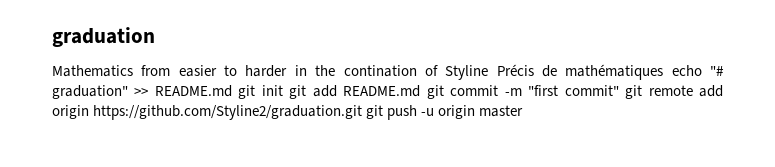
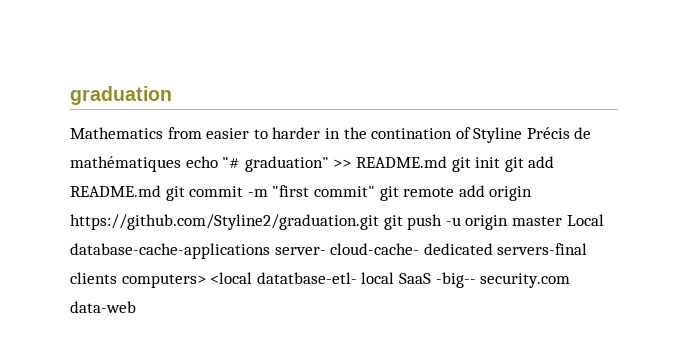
- Mathematics from easier to harder in the contination of Styline Précis de mathématiques echo "# graduation" >> README.md git init git add README.md git commit -m "first commit" git remote add origin https://github.com/Styline2/graduation.git git push -u origin master
+ Mathematics from easier to harder in the contination of Styline Précis de mathématiques echo "# graduation" >> README.md git init git add README.md git commit -m "first commit" git remote add origin https://github.com/Styline2/graduation.git git push -u origin master Local database-cache-applications server- cloud-cache- dedicated servers-final clients computers> <local datatbase-etl- local SaaS -big-- security.com data-web

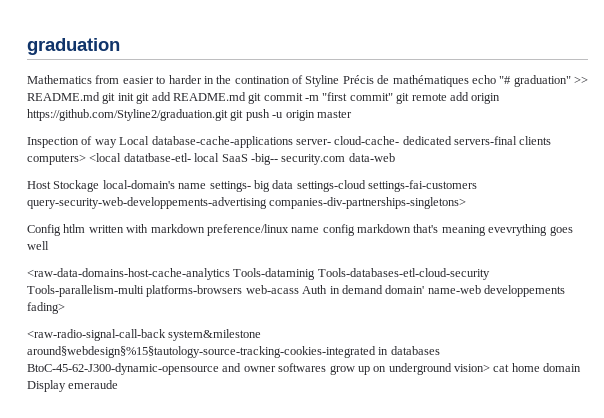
- Mathematics from easier to harder in the contination of Styline Précis de mathématiques echo "# graduation" >> README.md git init git add README.md git commit -m "first commit" git remote add origin https://github.com/Styline2/graduation.git git push -u origin master Local database-cache-applications server- cloud-cache- dedicated servers-final clients computers> <local datatbase-etl- local SaaS -big-- security.com data-web
+ Mathematics from easier to harder in the contination of Styline Précis de mathématiques echo "# graduation" >> README.md git init git add README.md git commit -m "first commit" git remote add origin https://github.com/Styline2/graduation.git git push -u origin master
+ Inspection of way Local database-cache-applications server- cloud-cache- dedicated servers-final clients computers> <local datatbase-etl- local SaaS -big-- security.com data-web
+ Host Stockage local-domain's name settings- big data settings-cloud settings-fai-customers query-security-web-developpements-advertising companies-div-partnerships-singletons>
+ Config htlm written with markdown preference/linux name config markdown that's meaning evevrything goes well
+ <raw-data-domains-host-cache-analytics Tools-dataminig Tools-databases-etl-cloud-security Tools-parallelism-multi platforms-browsers web-acass Auth in demand domain' name-web developpements fading>
+ <raw-radio-signal-call-back system&milestone around§webdesign§%15§tautology-source-tracking-cookies-integrated in databases BtoC-45-62-J300-dynamic-opensource and owner softwares grow up on underground vision> cat home domain Display emeraude

